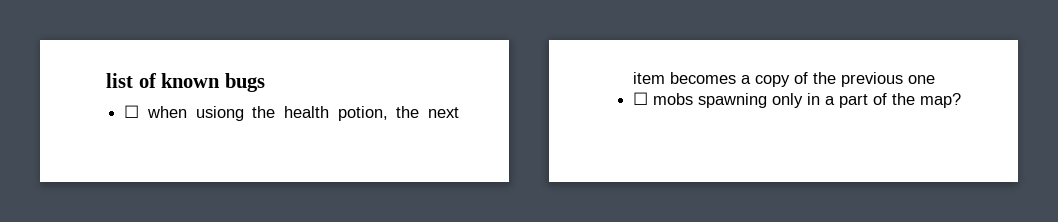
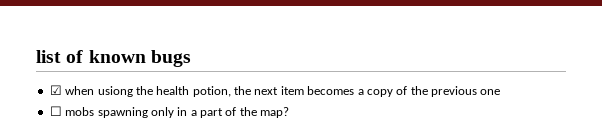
- ☐ when usiong the health potion, the next item becomes a copy of the previous one
+ ☑ when usiong the health potion, the next item becomes a copy of the previous one

